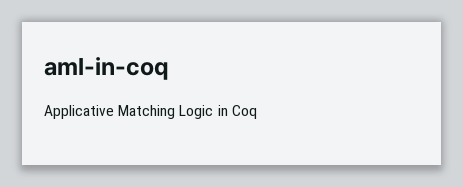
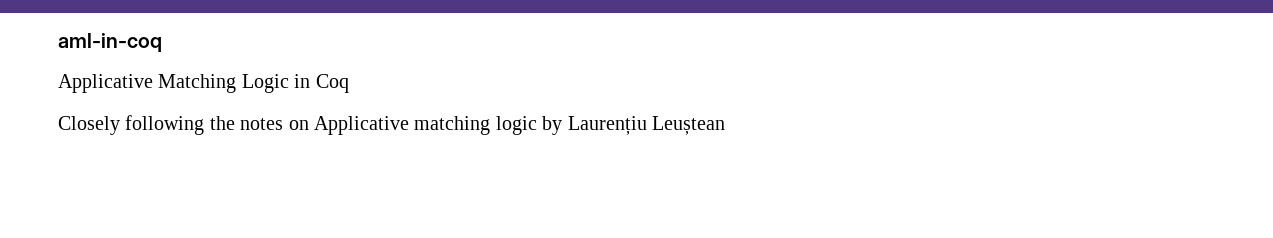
+ Closely following the notes on Applicative matching logic by Laurențiu Leuștean

